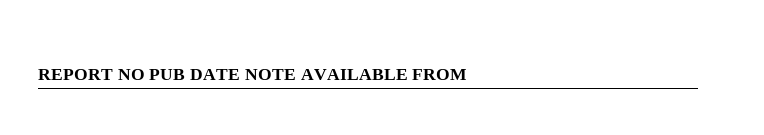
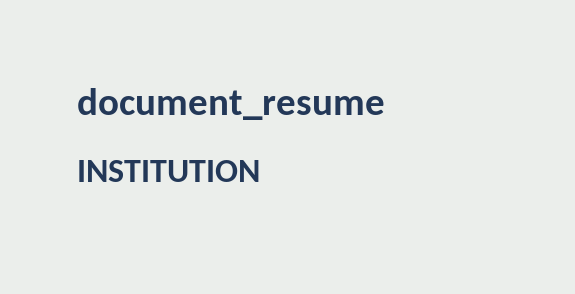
- REPORT NO PUB DATE NOTE AVAILABLE FROM
+ document_resume
+ INSTITUTION

